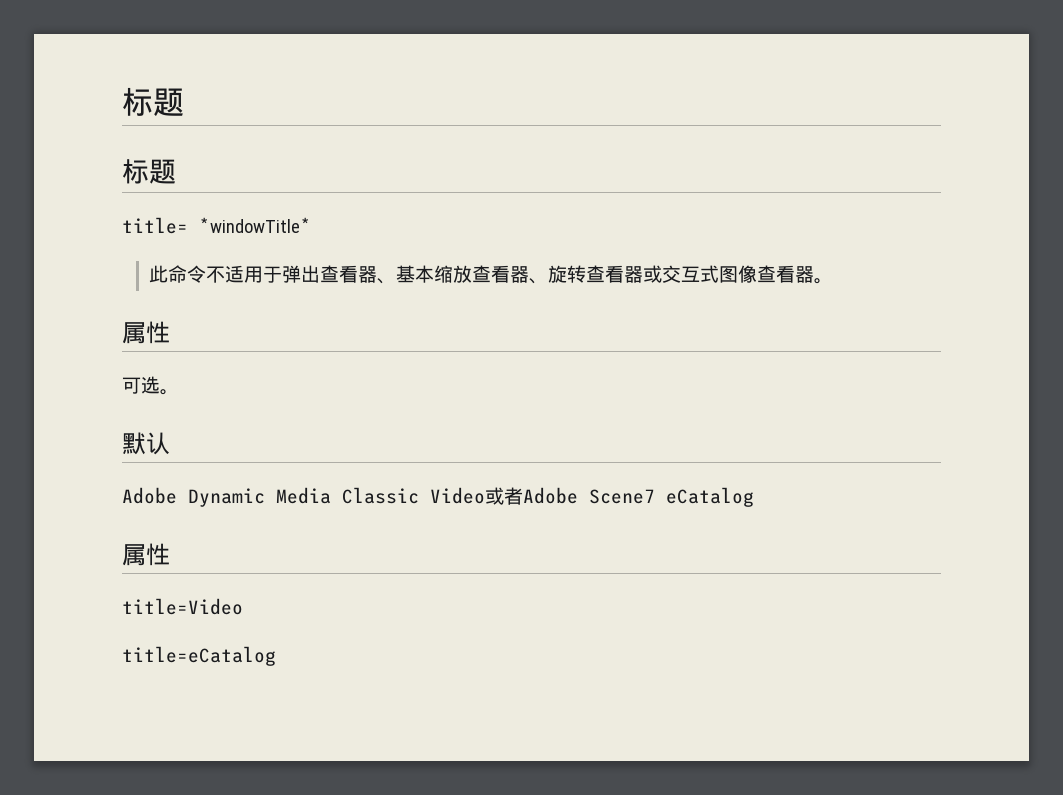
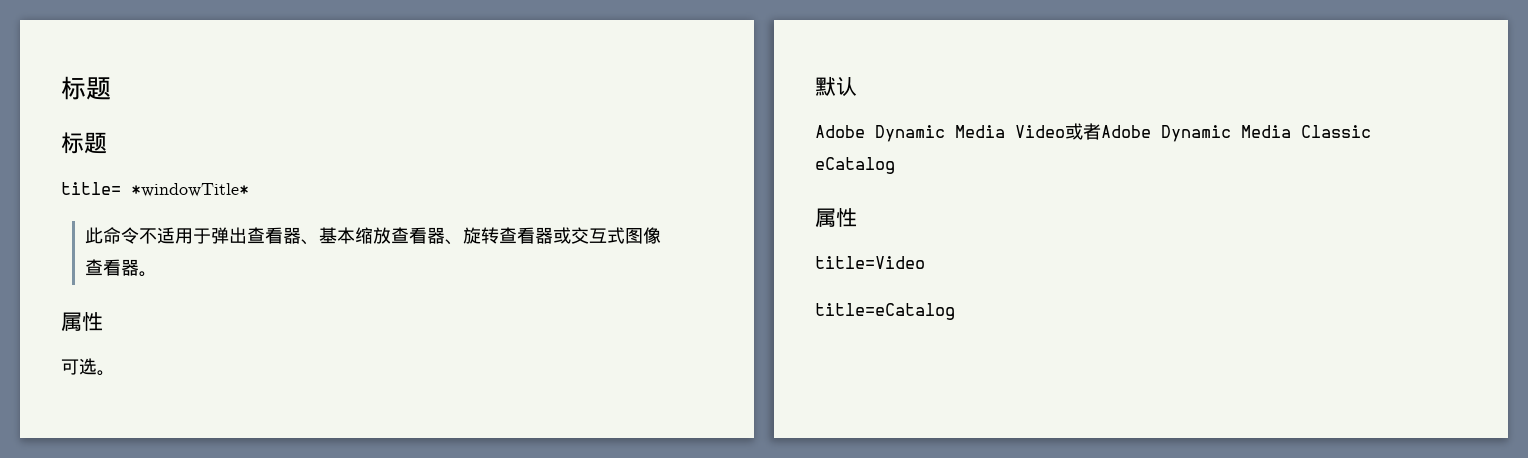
- Adobe Dynamic Media Classic Video或者Adobe Scene7 eCatalog
+ Adobe Dynamic Media Video或者Adobe Dynamic Media Classic eCatalog

